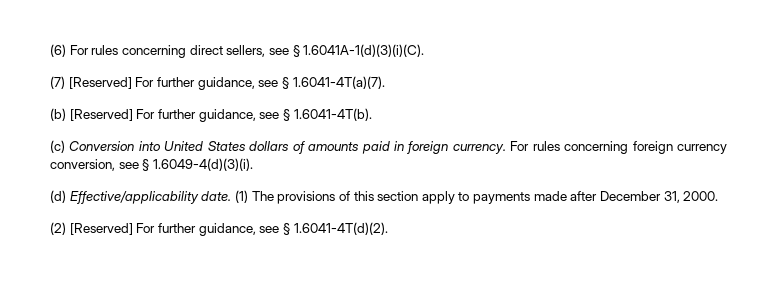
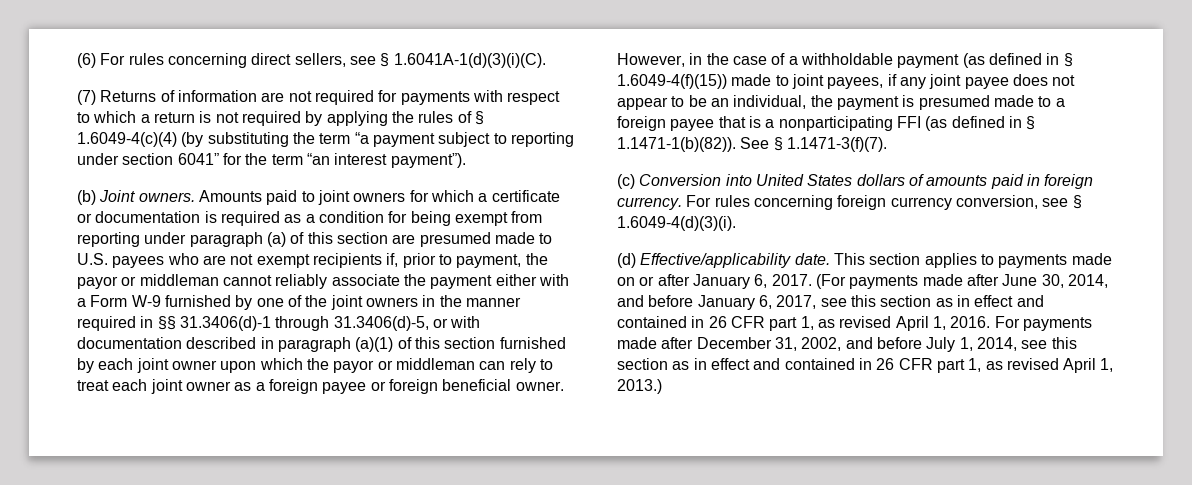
- (7) [Reserved] For further guidance, see § 1.6041-4T(a)(7).
- (b) [Reserved] For further guidance, see § 1.6041-4T(b).
+ (7) Returns of information are not required for payments with respect to which a return is not required by applying the rules of § 1.6049-4(c)(4) (by substituting the term “a payment subject to reporting under section 6041” for the term “an interest payment”).
+ (b) Joint owners. Amounts paid to joint owners for which a certificate or documentation is required as a condition for being exempt from reporting under paragraph (a) of this section are presumed made to U.S. payees who are not exempt recipients if, prior to payment, the payor or middleman cannot reliably associate the payment either with a Form W-9 furnished by one of the joint owners in the manner required in §§ 31.3406(d)-1 through 31.3406(d)-5, or with documentation described in paragraph (a)(1) of this section furnished by each joint owner upon which the payor or middleman can rely to treat each joint owner as a foreign payee or foreign beneficial owner. However, in the case of a withholdable payment (as defined in § 1.6049-4(f)(15)) made to joint payees, if any joint payee does not appear to be an individual, the payment is presumed made to a foreign payee that is a nonparticipating FFI (as defined in § 1.1471-1(b)(82)). See § 1.1471-3(f)(7).
- (1) The provisions of this section apply to payments made after December 31, 2000.
- (2) [Reserved] For further guidance, see § 1.6041-4T(d)(2).
+ This section applies to payments made on or after January 6, 2017. (For payments made after June 30, 2014, and before January 6, 2017, see this section as in effect and contained in 26 CFR part 1, as revised April 1, 2016. For payments made after December 31, 2002, and before July 1, 2014, see this section as in effect and contained in 26 CFR part 1, as revised April 1, 2013.)

